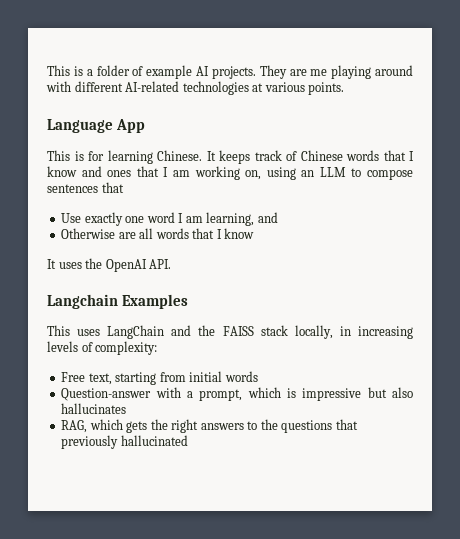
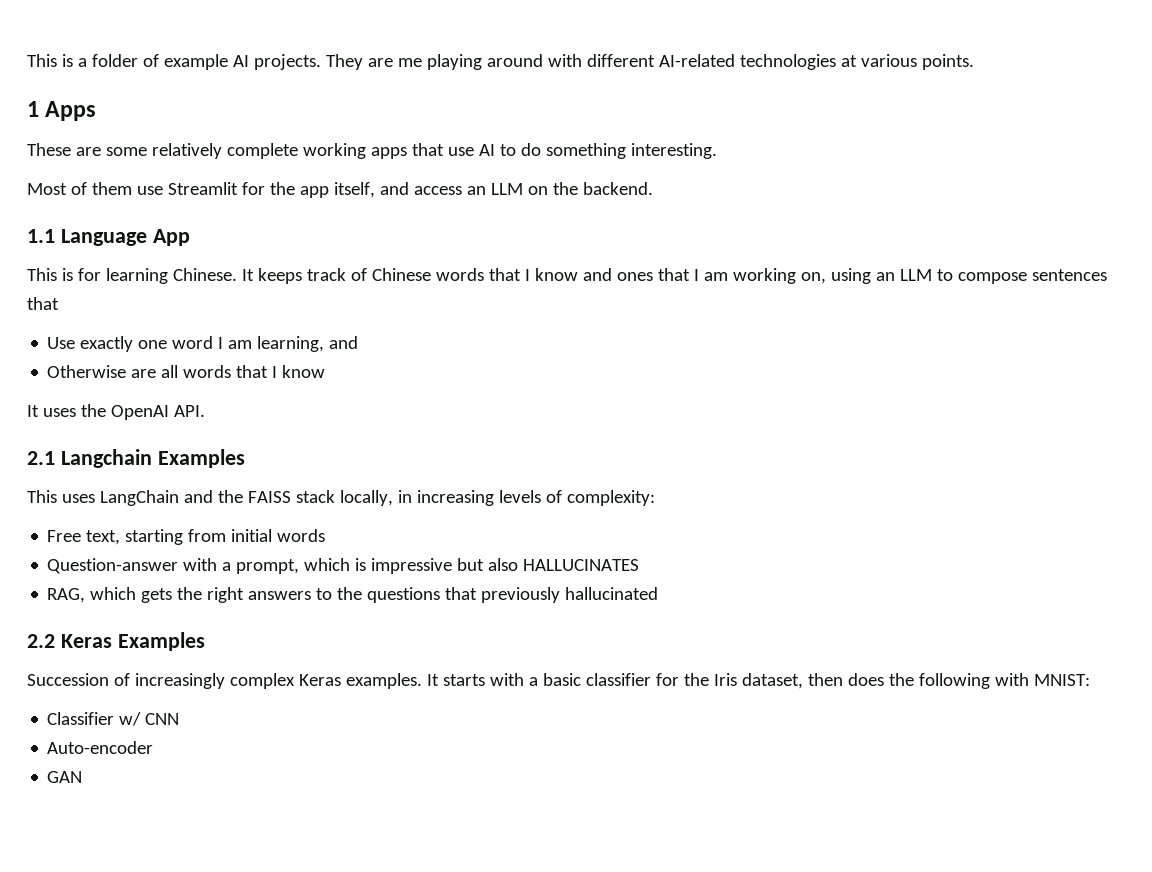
- Language App
+ 1 Apps
+ These are some relatively complete working apps that use AI to do something interesting.
+ Most of them use Streamlit for the app itself, and access an LLM on the backend.
+ 1.1 Language App
- Langchain Examples
+ 2.1 Langchain Examples
- Question-answer with a prompt, which is impressive but also hallucinates
+ Question-answer with a prompt, which is impressive but also HALLUCINATES
+ 2.2 Keras Examples
+ Succession of increasingly complex Keras examples. It starts with a basic classifier for the Iris dataset, then does the following with MNIST:
+ Classifier w/ CNN
+ Auto-encoder
+ GAN

